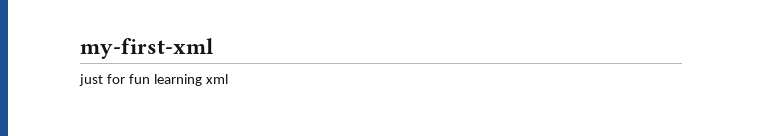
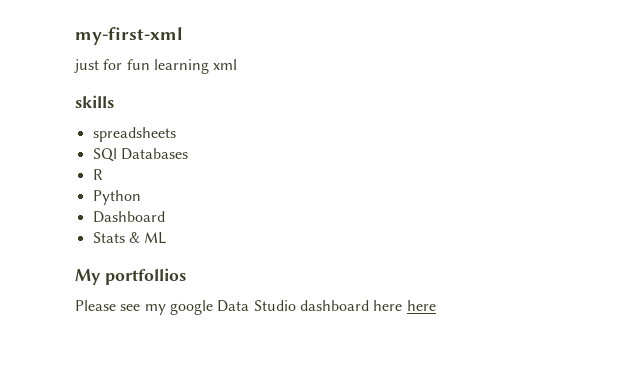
+ skills
+ spreadsheets
+ SQl Databases
+ R
+ Python
+ Dashboard
+ Stats & ML
+ My portfollios
+ Please see my google Data Studio dashboard here here

